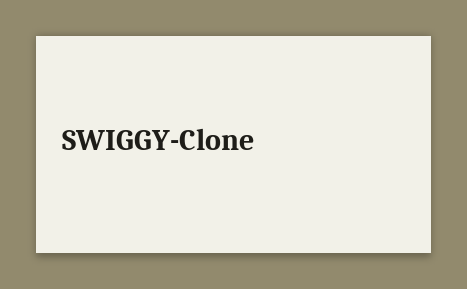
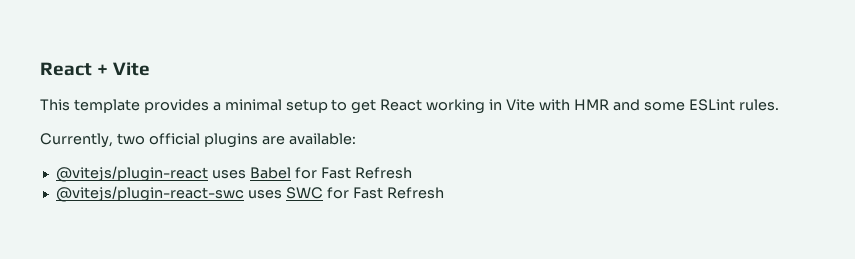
- SWIGGY-Clone
+ React + Vite
+ This template provides a minimal setup to get React working in Vite with HMR and some ESLint rules.
+ Currently, two official plugins are available:
+ @vitejs/plugin-react uses Babel for Fast Refresh
+ @vitejs/plugin-react-swc uses SWC for Fast Refresh

